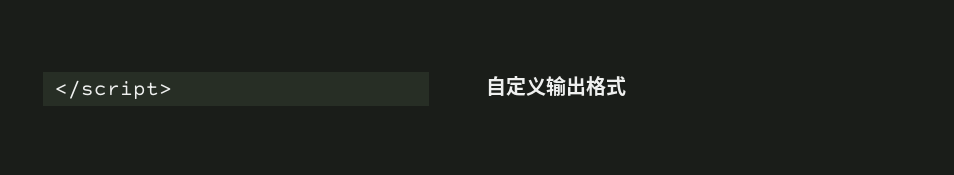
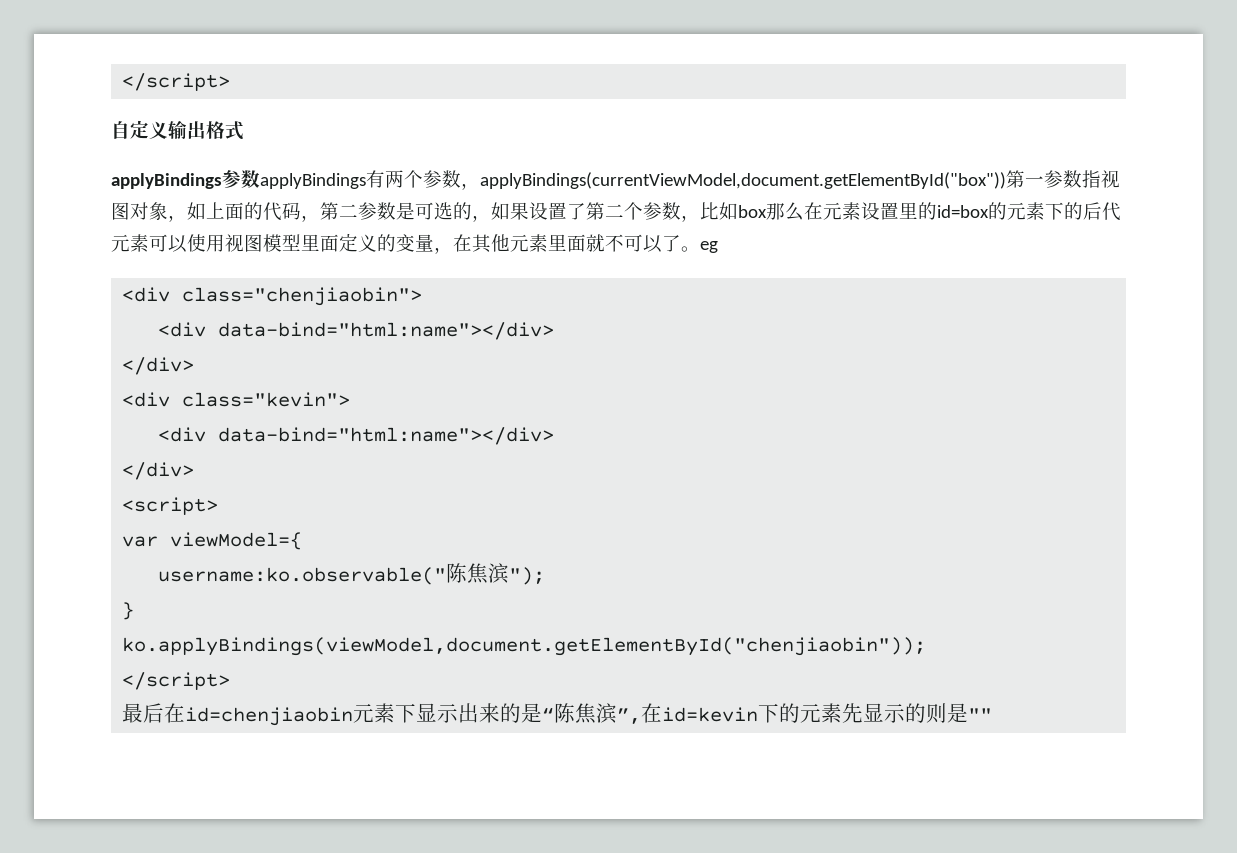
+ applyBindings参数applyBindings有两个参数，applyBindings(currentViewModel,document.getElementById("box"))第一参数指视图对象，如上面的代码，第二参数是可选的，如果设置了第二个参数，比如box那么在元素设置里的id=box的元素下的后代元素可以使用视图模型里面定义的变量，在其他元素里面就不可以了。eg
+ <div class="chenjiaobin">
+ <div data-bind="html:name"></div>
+ </div>
+ <div class="kevin">
+ <div data-bind="html:name"></div>
+ </div>
+ <script>
+ var viewModel={
+ username:ko.observable("陈焦滨");
+ }
+ ko.applyBindings(viewModel,document.getElementById("chenjiaobin"));
+ </script>
+ 最后在id=chenjiaobin元素下显示出来的是“陈焦滨”,在id=kevin下的元素先显示的则是""

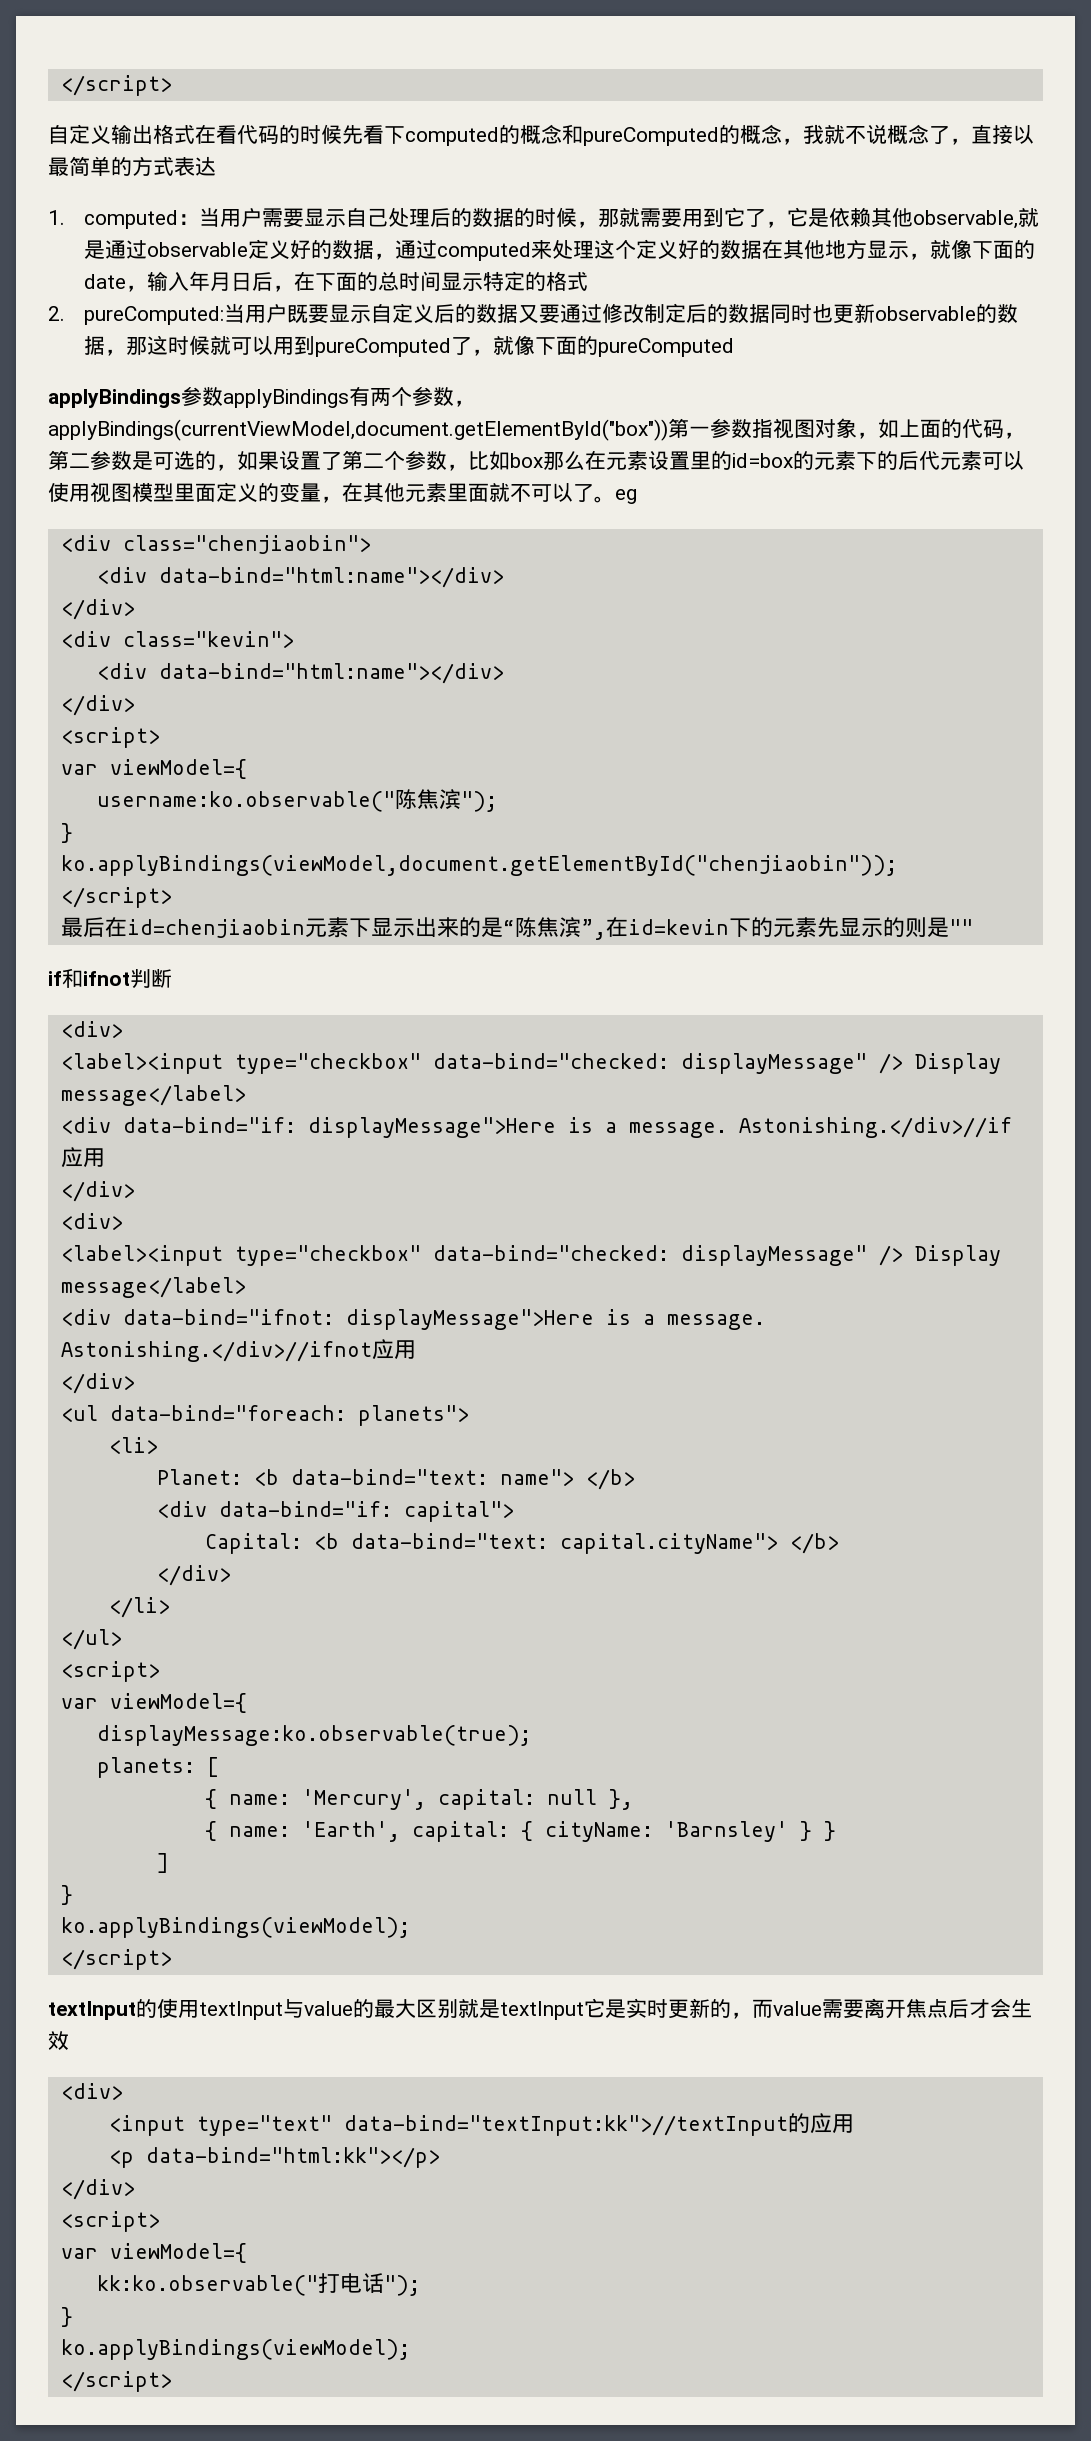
- 自定义输出格式
+ 自定义输出格式在看代码的时候先看下computed的概念和pureComputed的概念，我就不说概念了，直接以最简单的方式表达
+ 1. computed：当用户需要显示自己处理后的数据的时候，那就需要用到它了，它是依赖其他observable,就是通过observable定义好的数据，通过computed来处理这个定义好的数据在其他地方显示，就像下面的date，输入年月日后，在下面的总时间显示特定的格式
+ 2. pureComputed:当用户既要显示自定义后的数据又要通过修改制定后的数据同时也更新observable的数据，那这时候就可以用到pureComputed了，就像下面的pureComputed
+ if和ifnot判断
+ <div>
+ <label><input type="checkbox" data-bind="checked: displayMessage" /> Display message</label>
+ <div data-bind="if: displayMessage">Here is a message. Astonishing.</div>//if应用
+ </div>
+ <div>
+ <label><input type="checkbox" data-bind="checked: displayMessage" /> Display message</label>
+ <div data-bind="ifnot: displayMessage">Here is a message. Astonishing.</div>//ifnot应用
+ </div>
+ <ul data-bind="foreach: planets">
+ <li>
+ Planet: <b data-bind="text: name"> </b>
+ <div data-bind="if: capital">
+ Capital: <b data-bind="text: capital.cityName"> </b>
+ </div>
+ </li>
+ </ul>
+ <script>
+ var viewModel={
+ displayMessage:ko.observable(true);
+ planets: [
+ { name: 'Mercury', capital: null },
+ { name: 'Earth', capital: { cityName: 'Barnsley' } }
+ ]
+ }
+ ko.applyBindings(viewModel);
+ </script>
+ textInput的使用textInput与value的最大区别就是textInput它是实时更新的，而value需要离开焦点后才会生效
+ <div>
+ <input type="text" data-bind="textInput:kk">//textInput的应用
+ <p data-bind="html:kk"></p>
+ </div>
+ <script>
+ var viewModel={
+ kk:ko.observable("打电话");
+ }
+ ko.applyBindings(viewModel);
+ </script>

